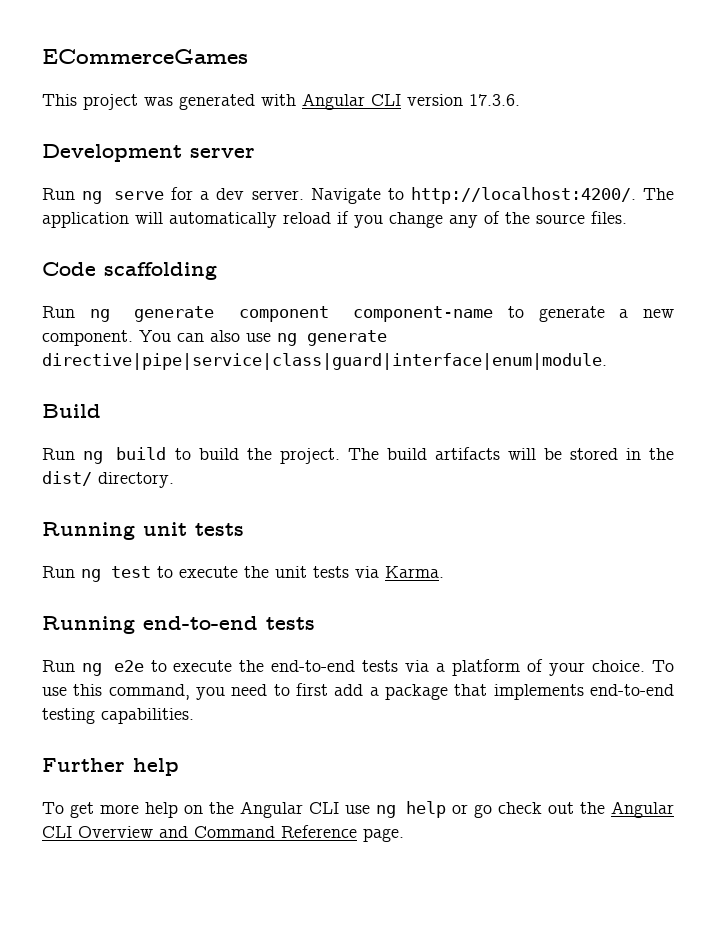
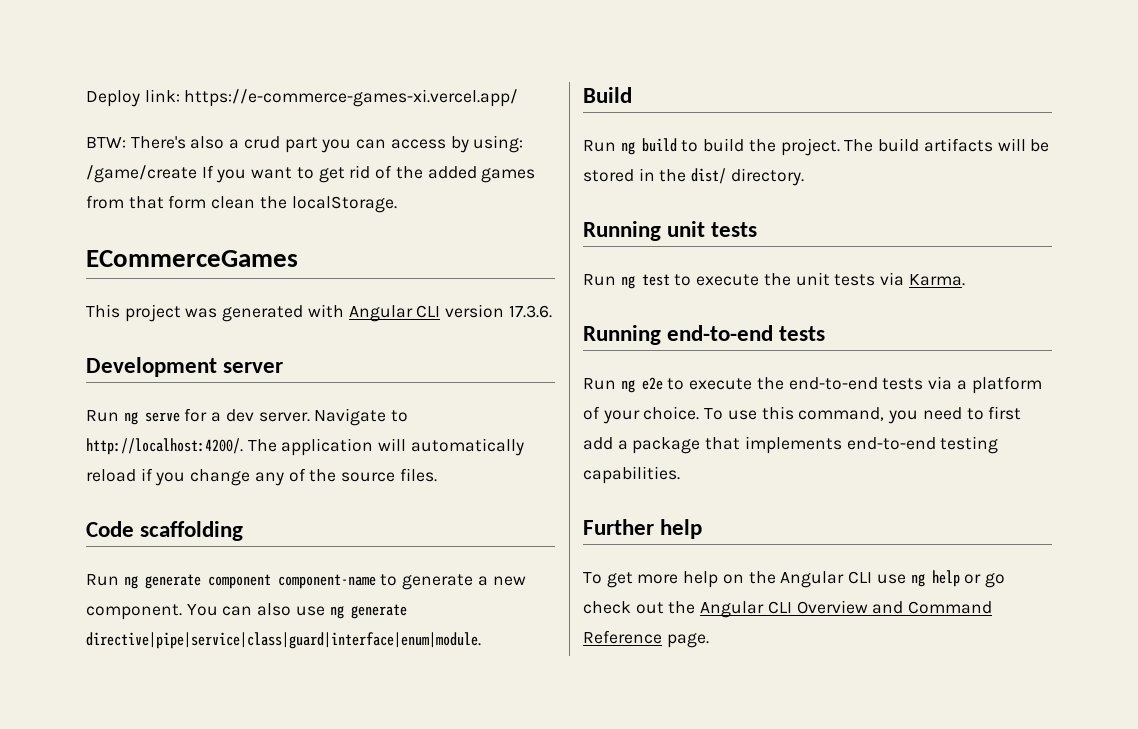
+ Deploy link: https://e-commerce-games-xi.vercel.app/
+ BTW: There's also a crud part you can access by using: /game/create If you want to get rid of the added games from that form clean the localStorage.

